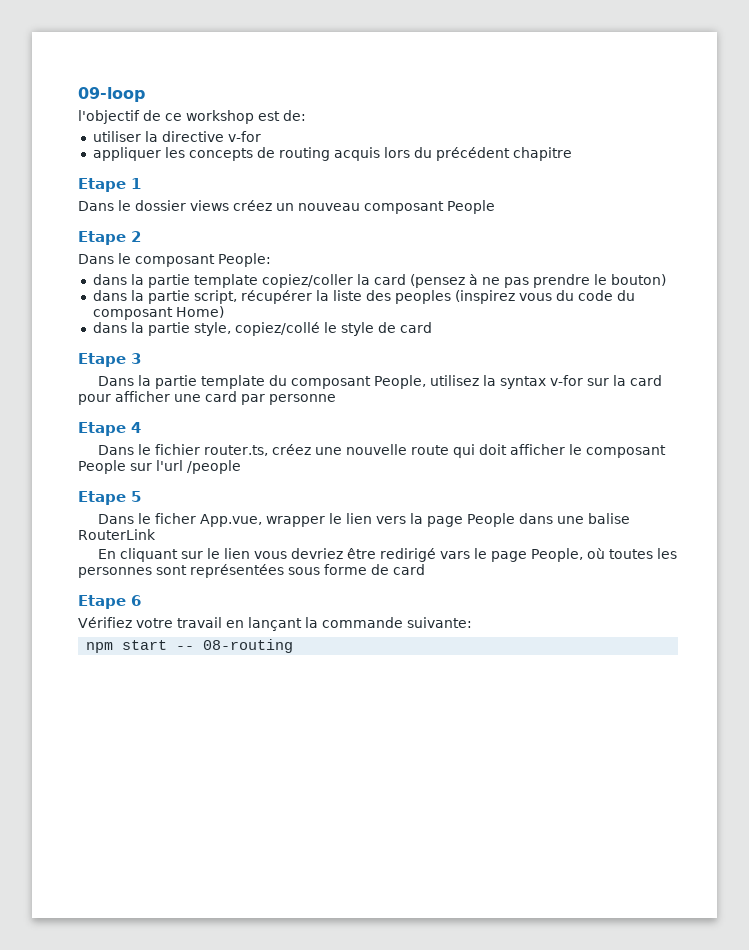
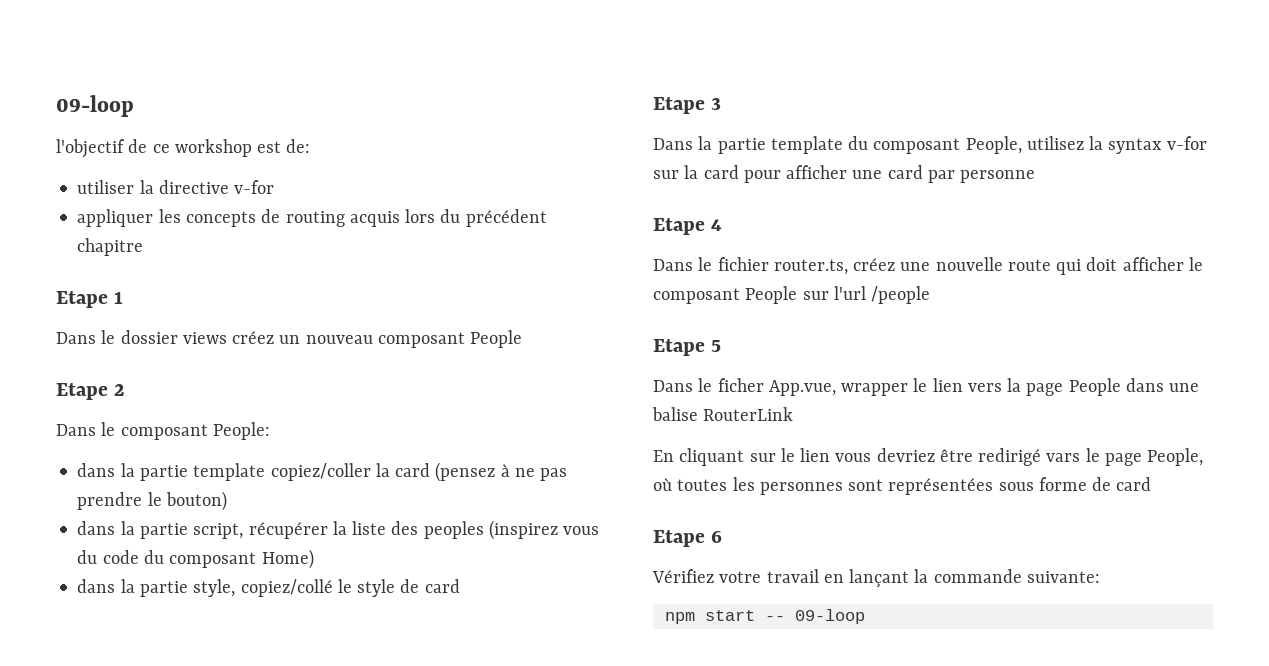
- npm start -- 08-routing
+ npm start -- 09-loop

